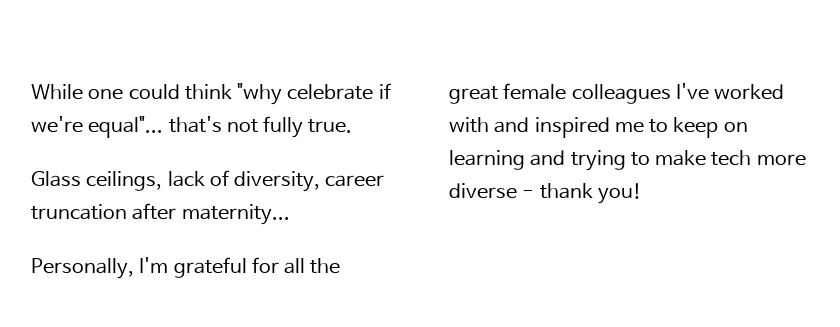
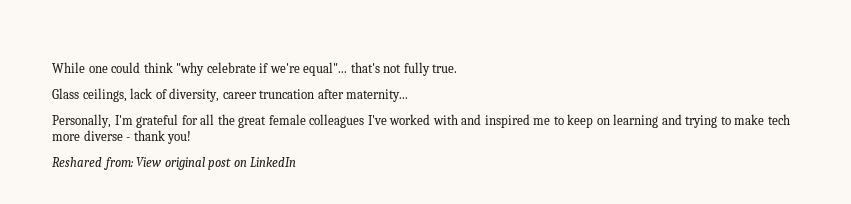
+ Reshared from: View original post on LinkedIn

